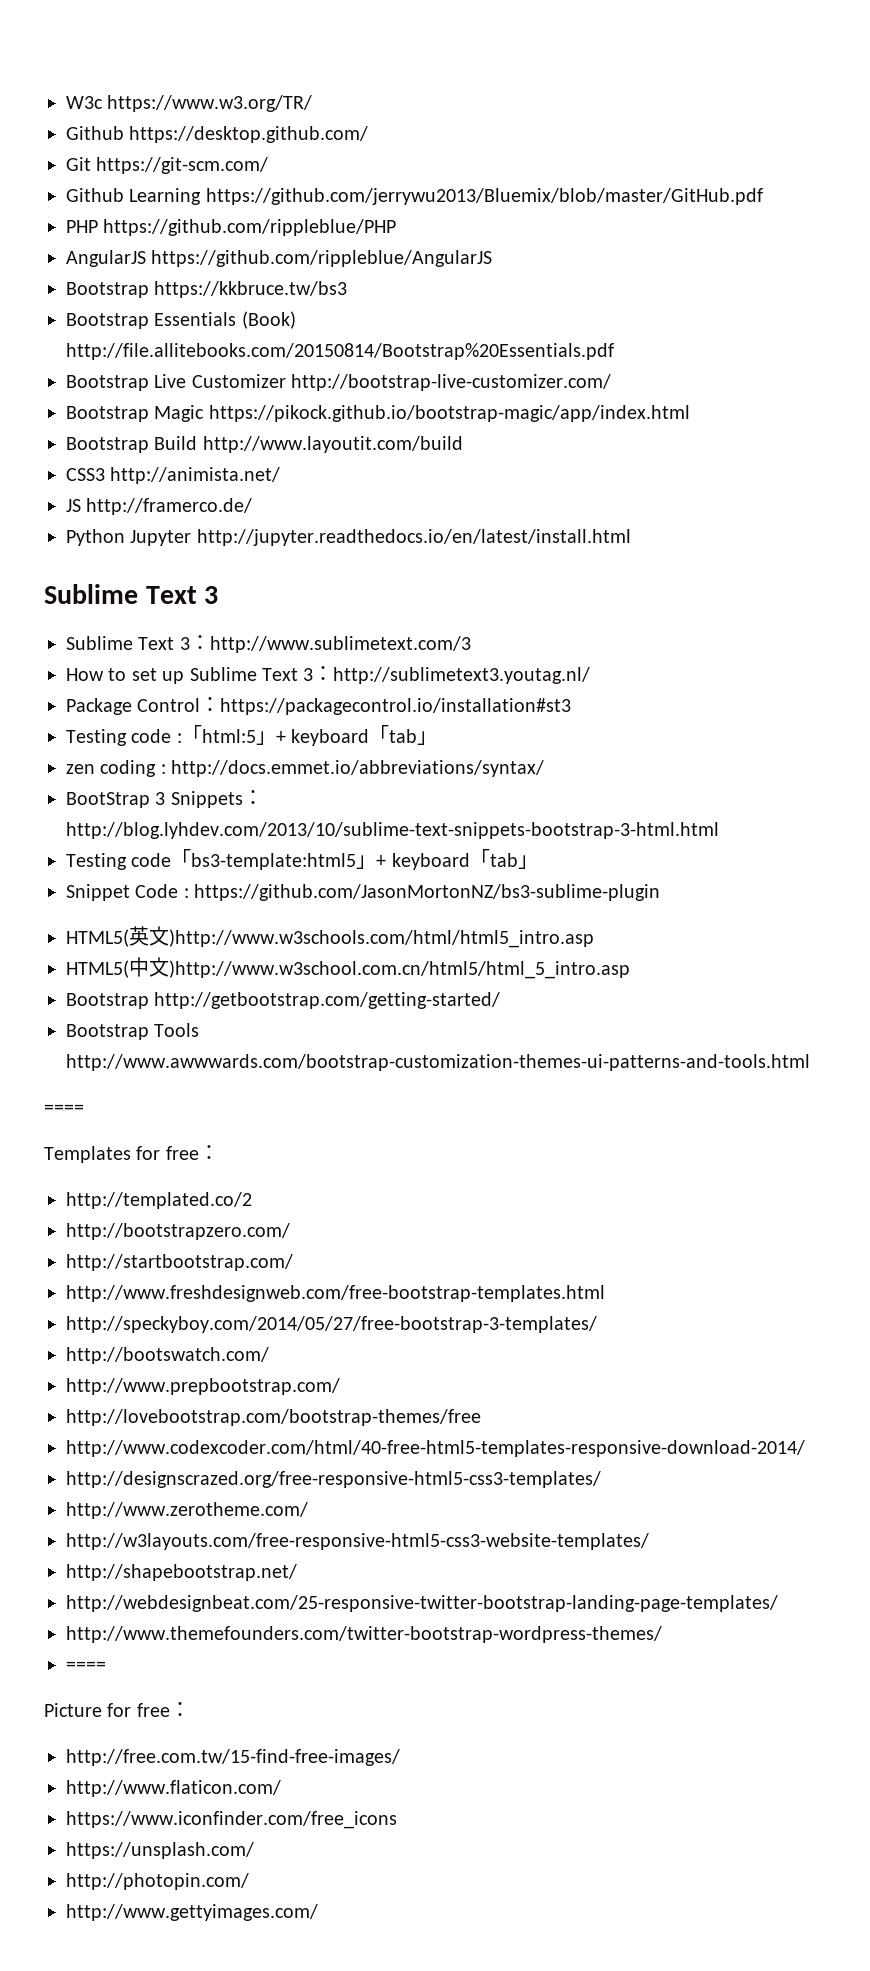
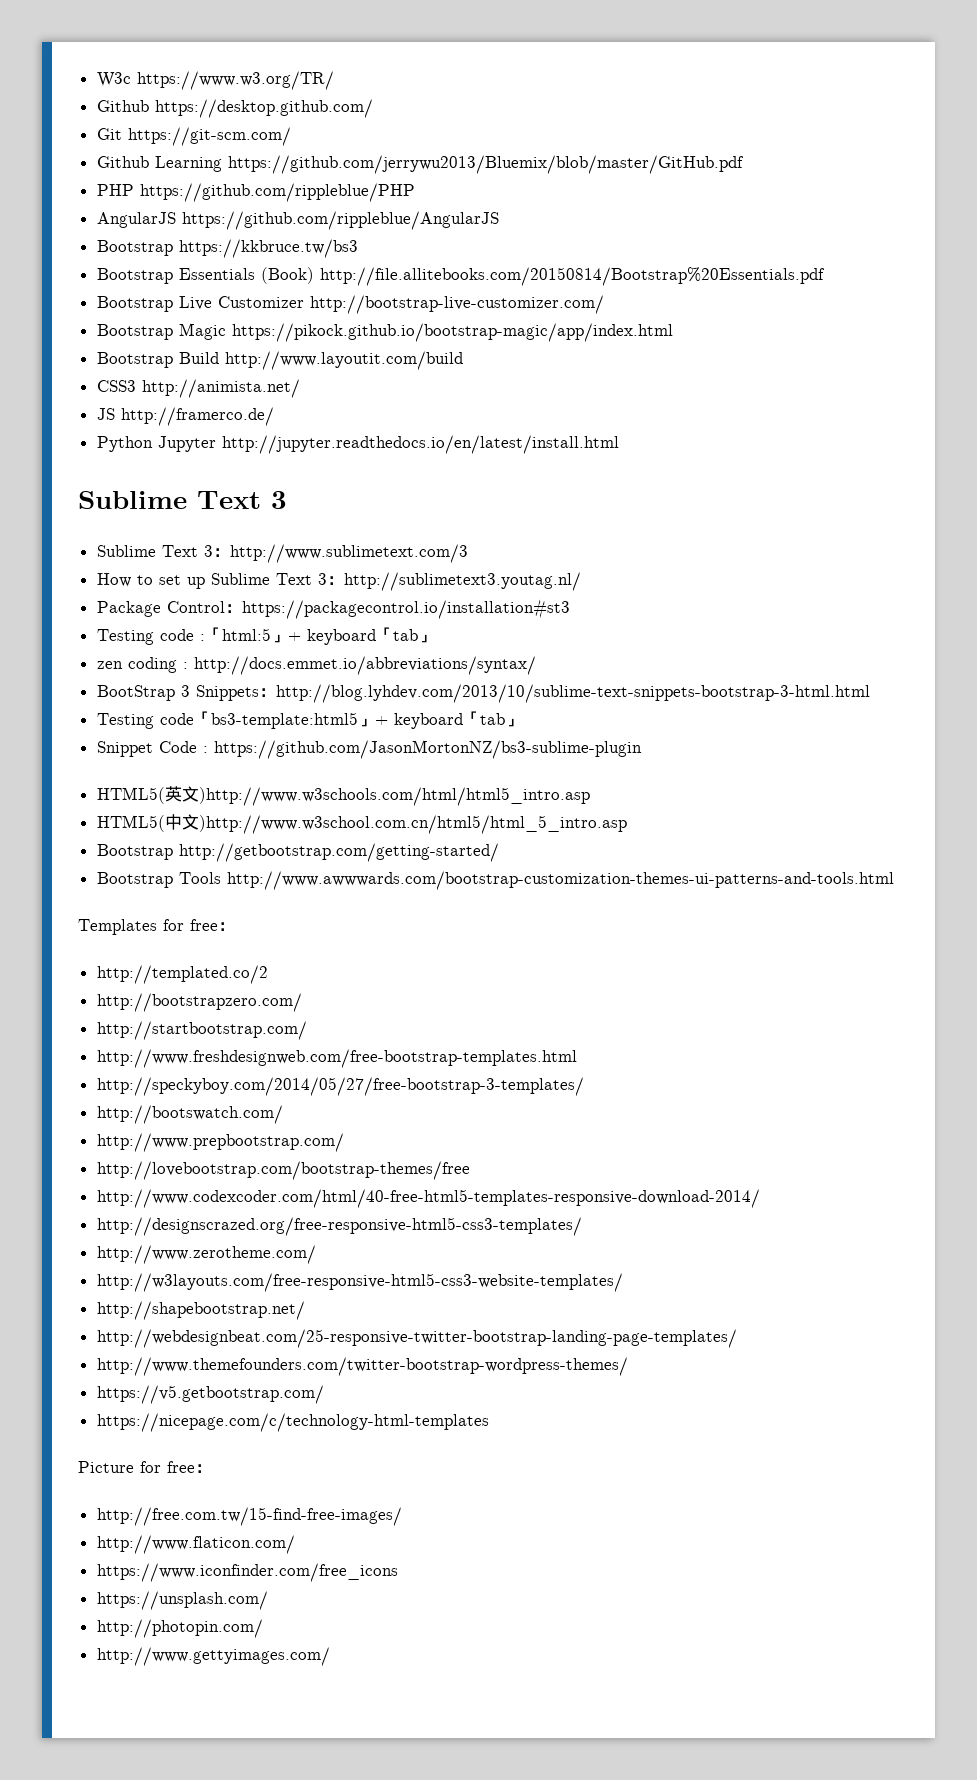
  Bootstrap Tools http://www.awwwards.com/bootstrap-customization-themes-ui-patterns-and-tools.html
- ====
  http://www.themefounders.com/twitter-bootstrap-wordpress-themes/
- ====
+ https://v5.getbootstrap.com/
+ https://nicepage.com/c/technology-html-templates

